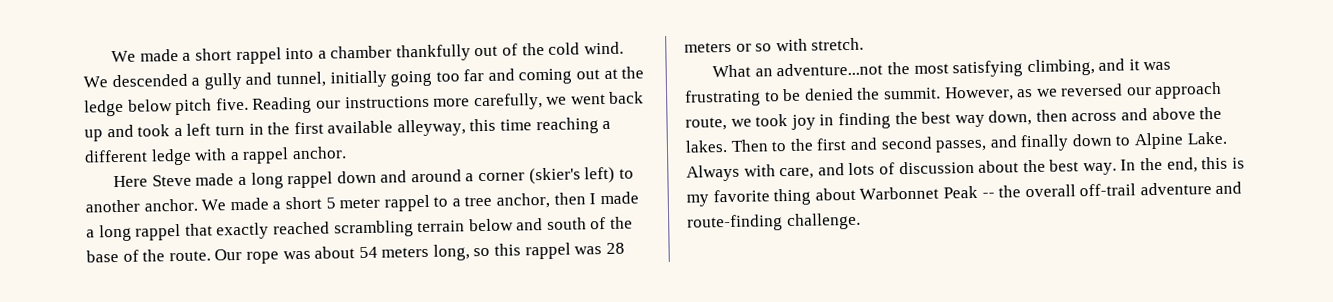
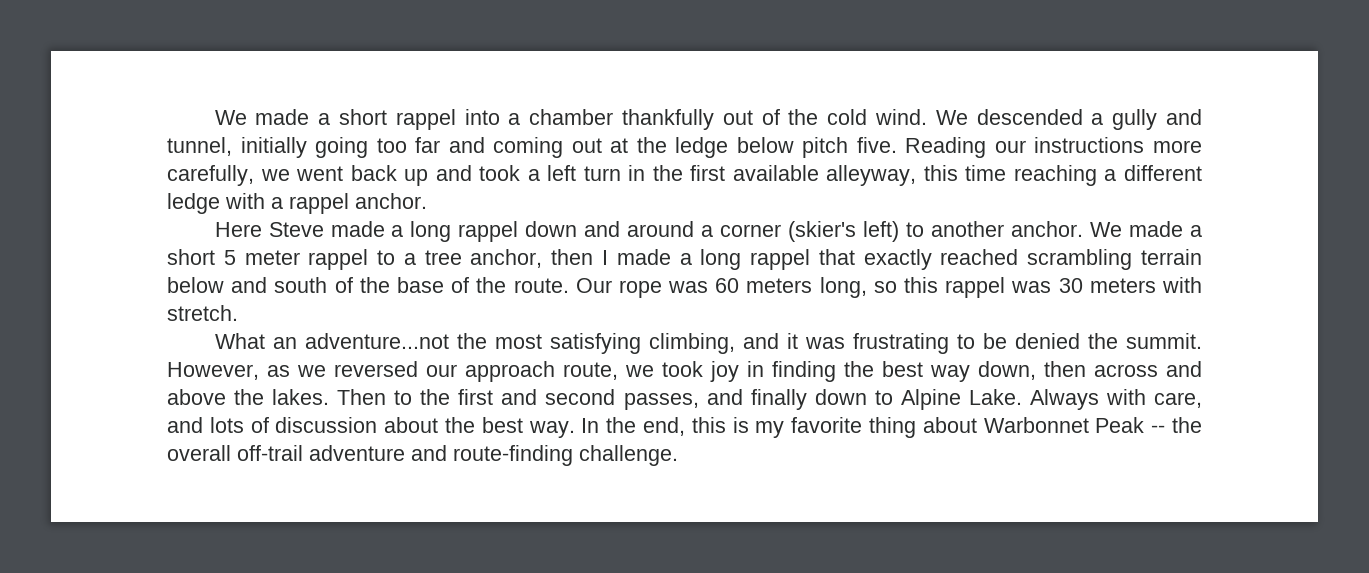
- Our rope was about 54 meters long, so this rappel was 28 meters or so with stretch.
+ Our rope was 60 meters long, so this rappel was 30 meters with stretch.

